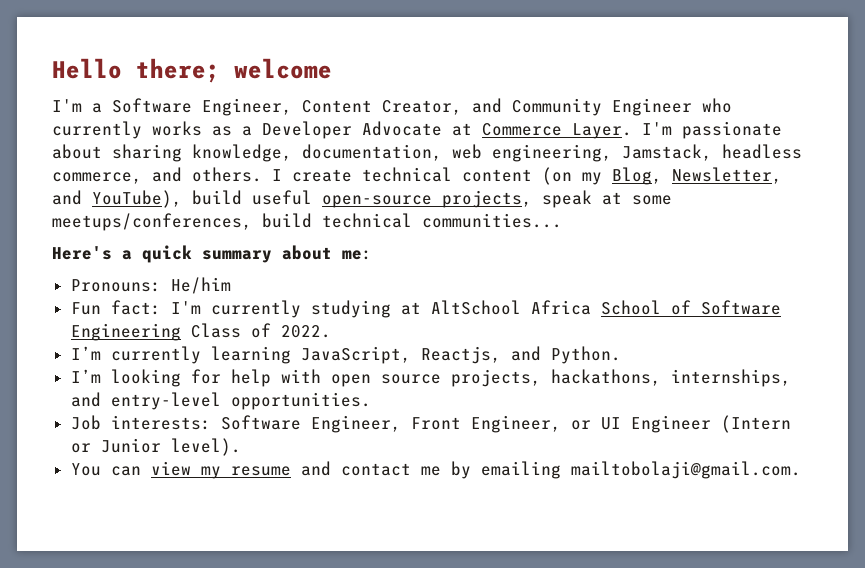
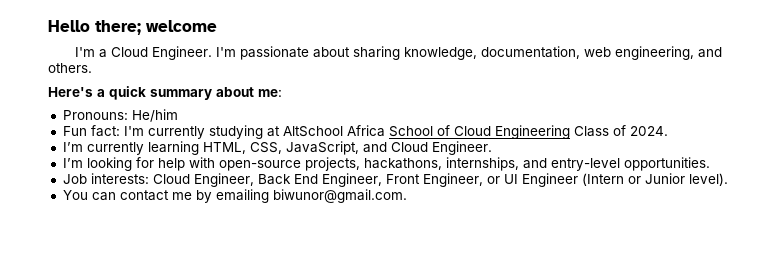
- I'm a Software Engineer, Content Creator, and Community Engineer who currently works as a Developer Advocate at Commerce Layer.
+ I'm a Cloud Engineer.
- I'm passionate about sharing knowledge, documentation, web engineering, Jamstack, headless commerce, and others. I create technical content (on my Blog, Newsletter, and YouTube), build useful open-source projects, speak at some meetups/conferences, build technical communities...
+ I'm passionate about sharing knowledge, documentation, web engineering, and others.
- Fun fact: I'm currently studying at AltSchool Africa School of Software Engineering Class of 2022.
+ Fun fact: I'm currently studying at AltSchool Africa School of Cloud Engineering Class of 2024.
- I’m currently learning JavaScript, Reactjs, and Python.
+ I’m currently learning HTML, CSS, JavaScript, and Cloud Engineer.
- I’m looking for help with open source projects, hackathons, internships, and entry-level opportunities.
+ I’m looking for help with open-source projects, hackathons, internships, and entry-level opportunities.
- Job interests: Software Engineer, Front Engineer, or UI Engineer (Intern or Junior level).
+ Job interests: Cloud Engineer, Back End Engineer, Front Engineer, or UI Engineer (Intern or Junior level).
- You can view my resume and contact me by emailing mailtobolaji@gmail.com.
+ You can contact me by emailing biwunor@gmail.com.

